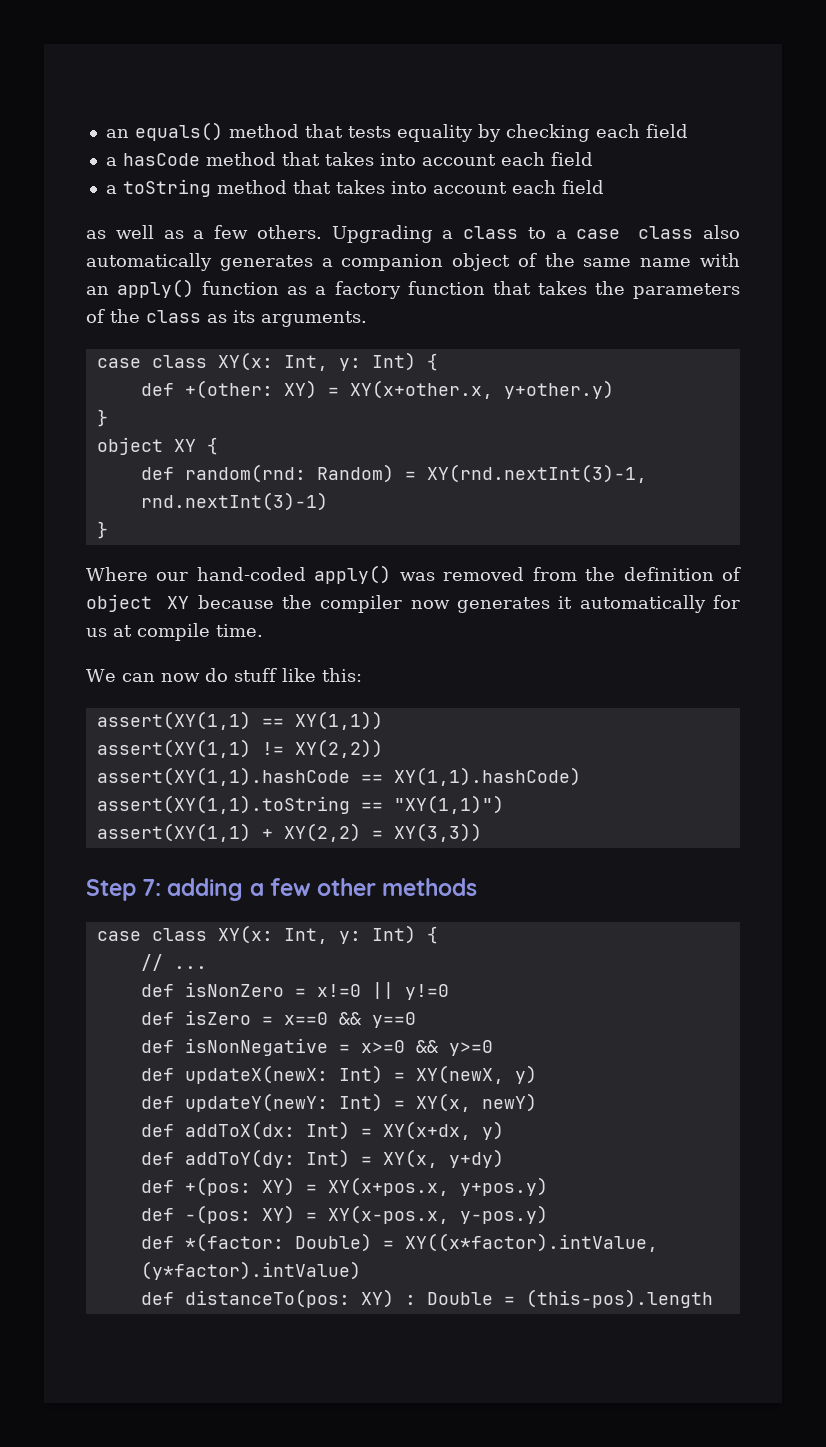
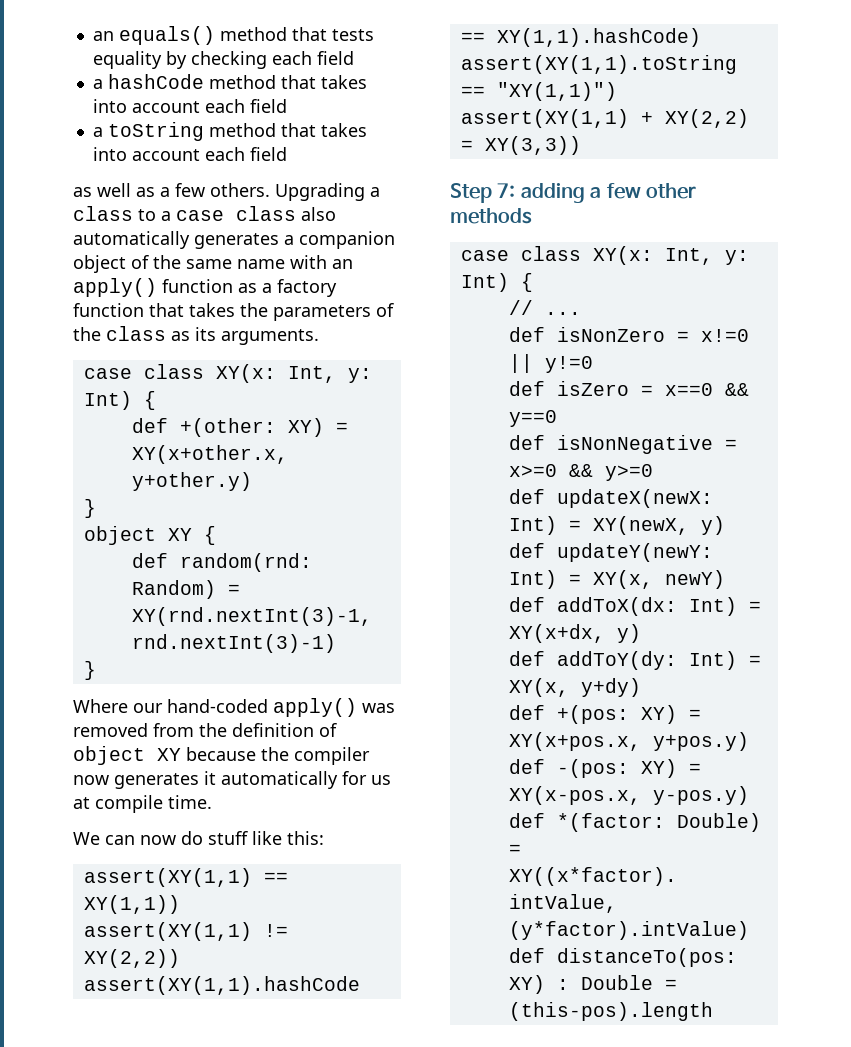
- a hasCode method that takes into account each field
+ a hashCode method that takes into account each field

